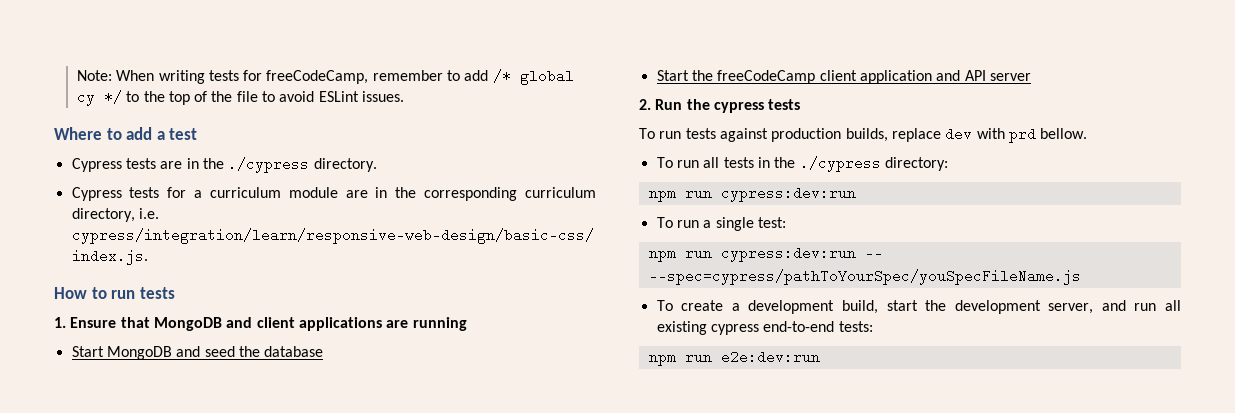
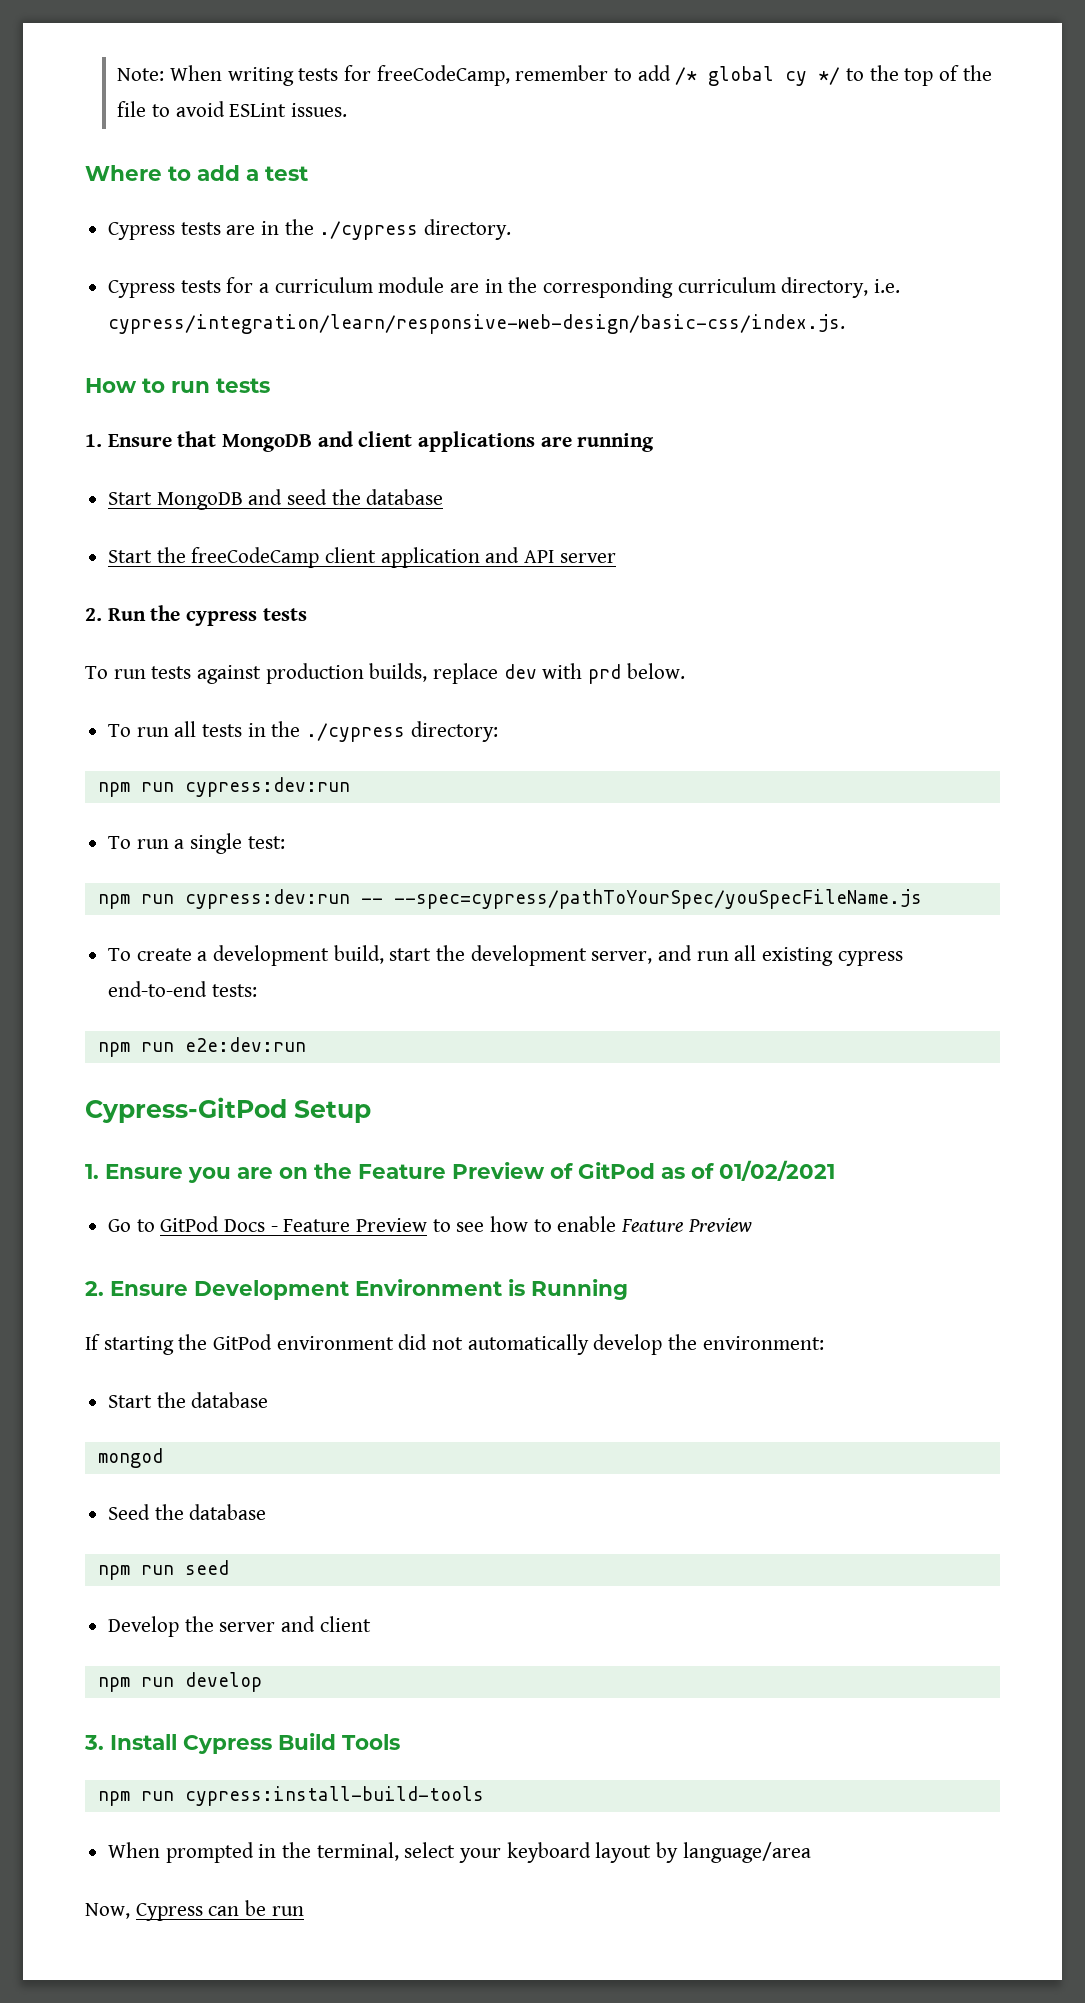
- To run tests against production builds, replace dev with prd bellow.
+ To run tests against production builds, replace dev with prd below.
+ Cypress-GitPod Setup
+ 1. Ensure you are on the Feature Preview of GitPod as of 01/02/2021
+ Go to GitPod Docs - Feature Preview to see how to enable Feature Preview
+ 2. Ensure Development Environment is Running
+ If starting the GitPod environment did not automatically develop the environment:
+ Start the database
+ mongod
+ Seed the database
+ npm run seed
+ Develop the server and client
+ npm run develop
+ 3. Install Cypress Build Tools
+ npm run cypress:install-build-tools
+ When prompted in the terminal, select your keyboard layout by language/area
+ Now, Cypress can be run

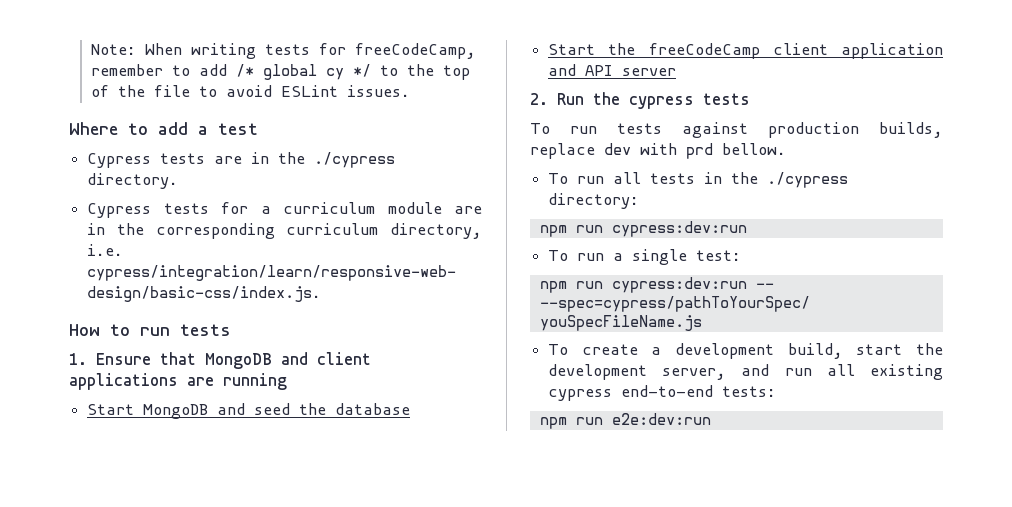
- To run tests against production builds, replace dev with prd below.
+ To run tests against production builds, replace dev with prd bellow.
- Cypress-GitPod Setup
- 1. Ensure you are on the Feature Preview of GitPod as of 01/02/2021
- Go to GitPod Docs - Feature Preview to see how to enable Feature Preview
- 2. Ensure Development Environment is Running
- If starting the GitPod environment did not automatically develop the environment:
- Start the database
- mongod
- Seed the database
- npm run seed
- Develop the server and client
- npm run develop
- 3. Install Cypress Build Tools
- npm run cypress:install-build-tools
- When prompted in the terminal, select your keyboard layout by language/area
- Now, Cypress can be run

